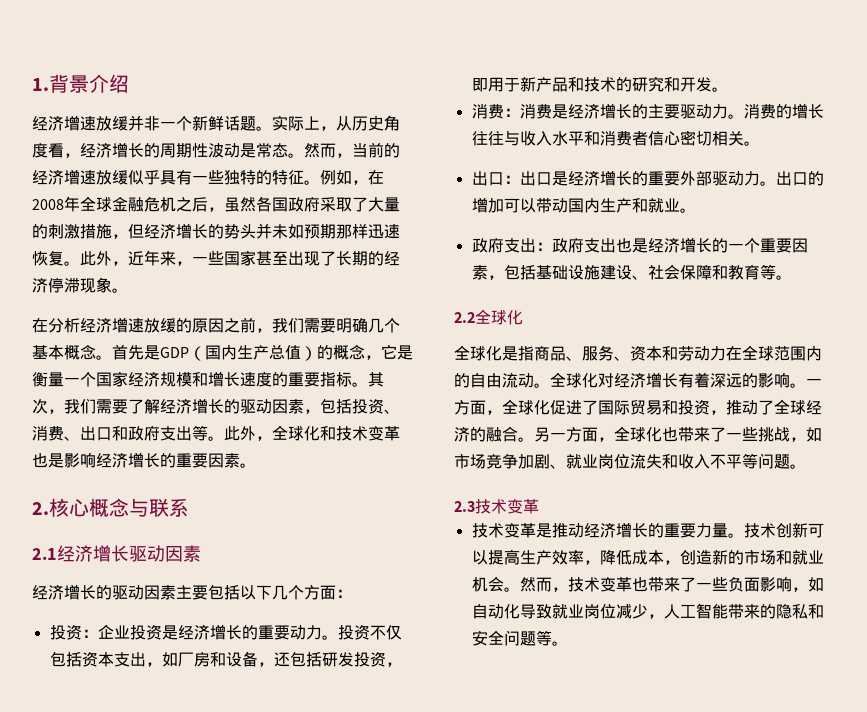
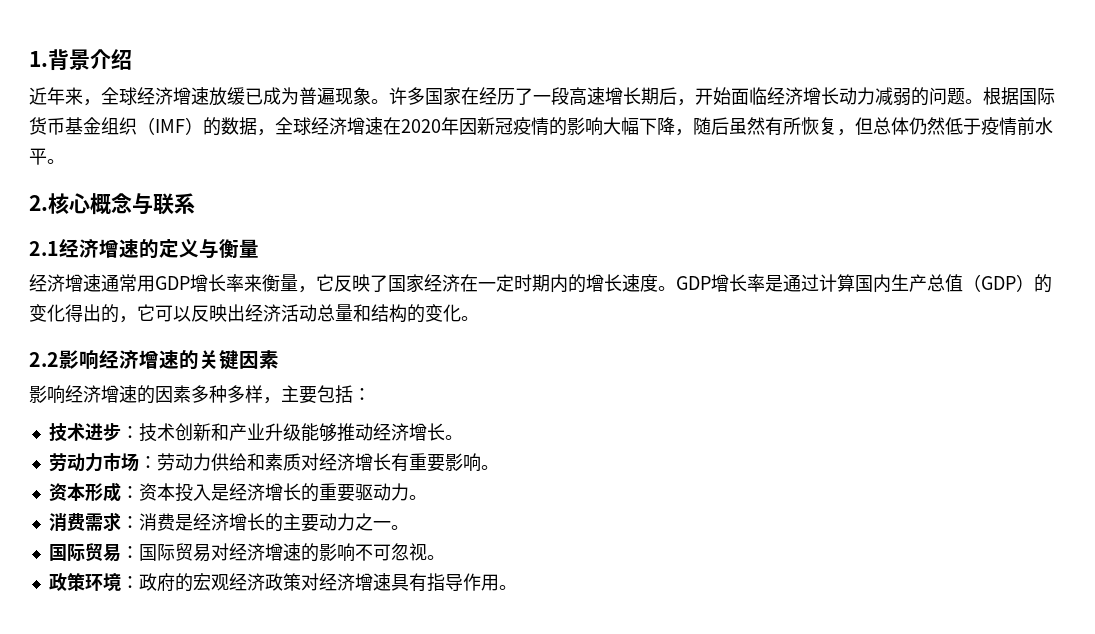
- 经济增速放缓并非一个新鲜话题。实际上，从历史角度看，经济增长的周期性波动是常态。然而，当前的经济增速放缓似乎具有一些独特的特征。例如，在2008年全球金融危机之后，虽然各国政府采取了大量的刺激措施，但经济增长的势头并未如预期那样迅速恢复。此外，近年来，一些国家甚至出现了长期的经济停滞现象。
- 在分析经济增速放缓的原因之前，我们需要明确几个基本概念。首先是GDP（国内生产总值）的概念，它是衡量一个国家经济规模和增长速度的重要指标。其次，我们需要了解经济增长的驱动因素，包括投资、消费、出口和政府支出等。此外，全球化和技术变革也是影响经济增长的重要因素。
+ 近年来，全球经济增速放缓已成为普遍现象。许多国家在经历了一段高速增长期后，开始面临经济增长动力减弱的问题。根据国际货币基金组织（IMF）的数据，全球经济增速在2020年因新冠疫情的影响大幅下降，随后虽然有所恢复，但总体仍然低于疫情前水平。
- 2.1经济增长驱动因素
- 经济增长的驱动因素主要包括以下几个方面：
- 投资：企业投资是经济增长的重要动力。投资不仅包括资本支出，如厂房和设备，还包括研发投资，即用于新产品和技术的研究和开发。
- 消费：消费是经济增长的主要驱动力。消费的增长往往与收入水平和消费者信心密切相关。
- 出口：出口是经济增长的重要外部驱动力。出口的增加可以带动国内生产和就业。
- 政府支出：政府支出也是经济增长的一个重要因素，包括基础设施建设、社会保障和教育等。
- 2.2全球化
- 全球化是指商品、服务、资本和劳动力在全球范围内的自由流动。全球化对经济增长有着深远的影响。一方面，全球化促进了国际贸易和投资，推动了全球经济的融合。另一方面，全球化也带来了一些挑战，如市场竞争加剧、就业岗位流失和收入不平等问题。
- 2.3技术变革
- 技术变革是推动经济增长的重要力量。技术创新可以提高生产效率，降低成本，创造新的市场和就业机会。然而，技术变革也带来了一些负面影响，如自动化导致就业岗位减少，人工智能带来的隐私和安全问题等。
+ 2.1经济增速的定义与衡量
+ 经济增速通常用GDP增长率来衡量，它反映了国家经济在一定时期内的增长速度。GDP增长率是通过计算国内生产总值（GDP）的变化得出的，它可以反映出经济活动总量和结构的变化。
+ 2.2影响经济增速的关键因素
+ 影响经济增速的因素多种多样，主要包括：
+ 技术进步：技术创新和产业升级能够推动经济增长。
+ 劳动力市场：劳动力供给和素质对经济增长有重要影响。
+ 资本形成：资本投入是经济增长的重要驱动力。
+ 消费需求：消费是经济增长的主要动力之一。
+ 国际贸易：国际贸易对经济增速的影响不可忽视。
+ 政策环境：政府的宏观经济政策对经济增速具有指导作用。

